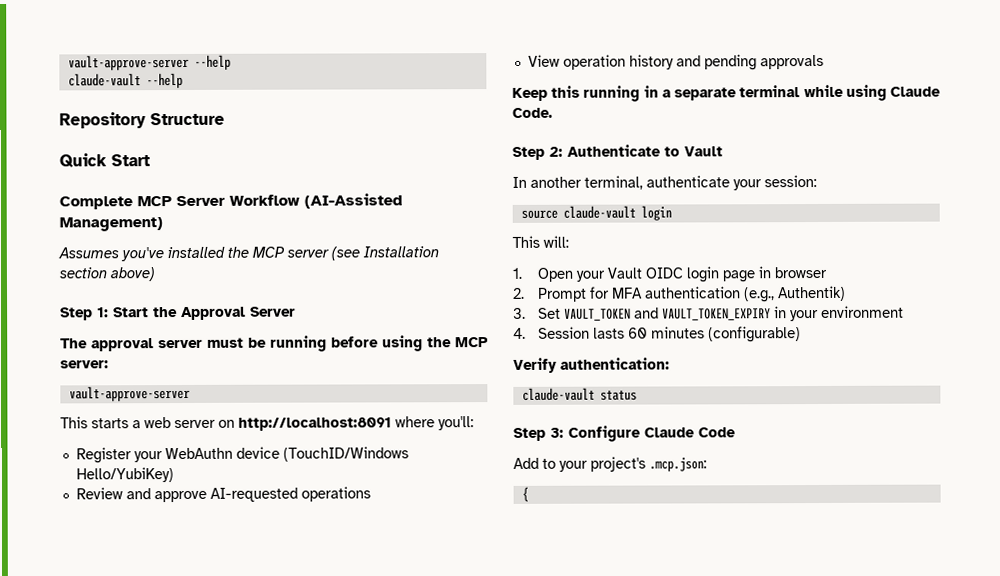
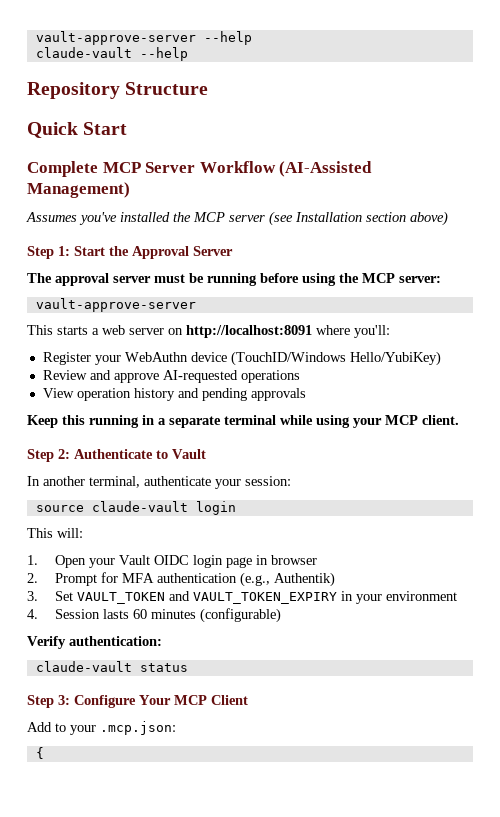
- Keep this running in a separate terminal while using Claude Code.
+ Keep this running in a separate terminal while using your MCP client.
- Step 3: Configure Claude Code
+ Step 3: Configure Your MCP Client
- Add to your project's .mcp.json:
+ Add to your .mcp.json:

